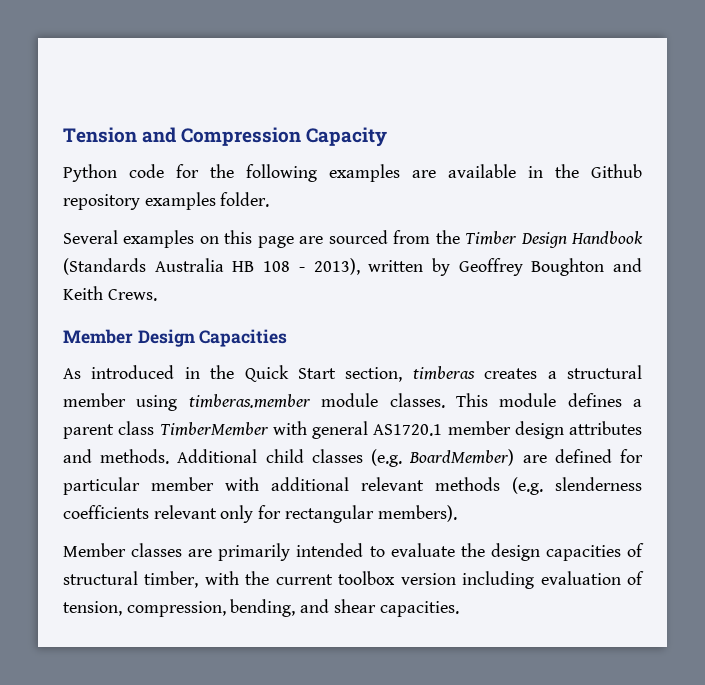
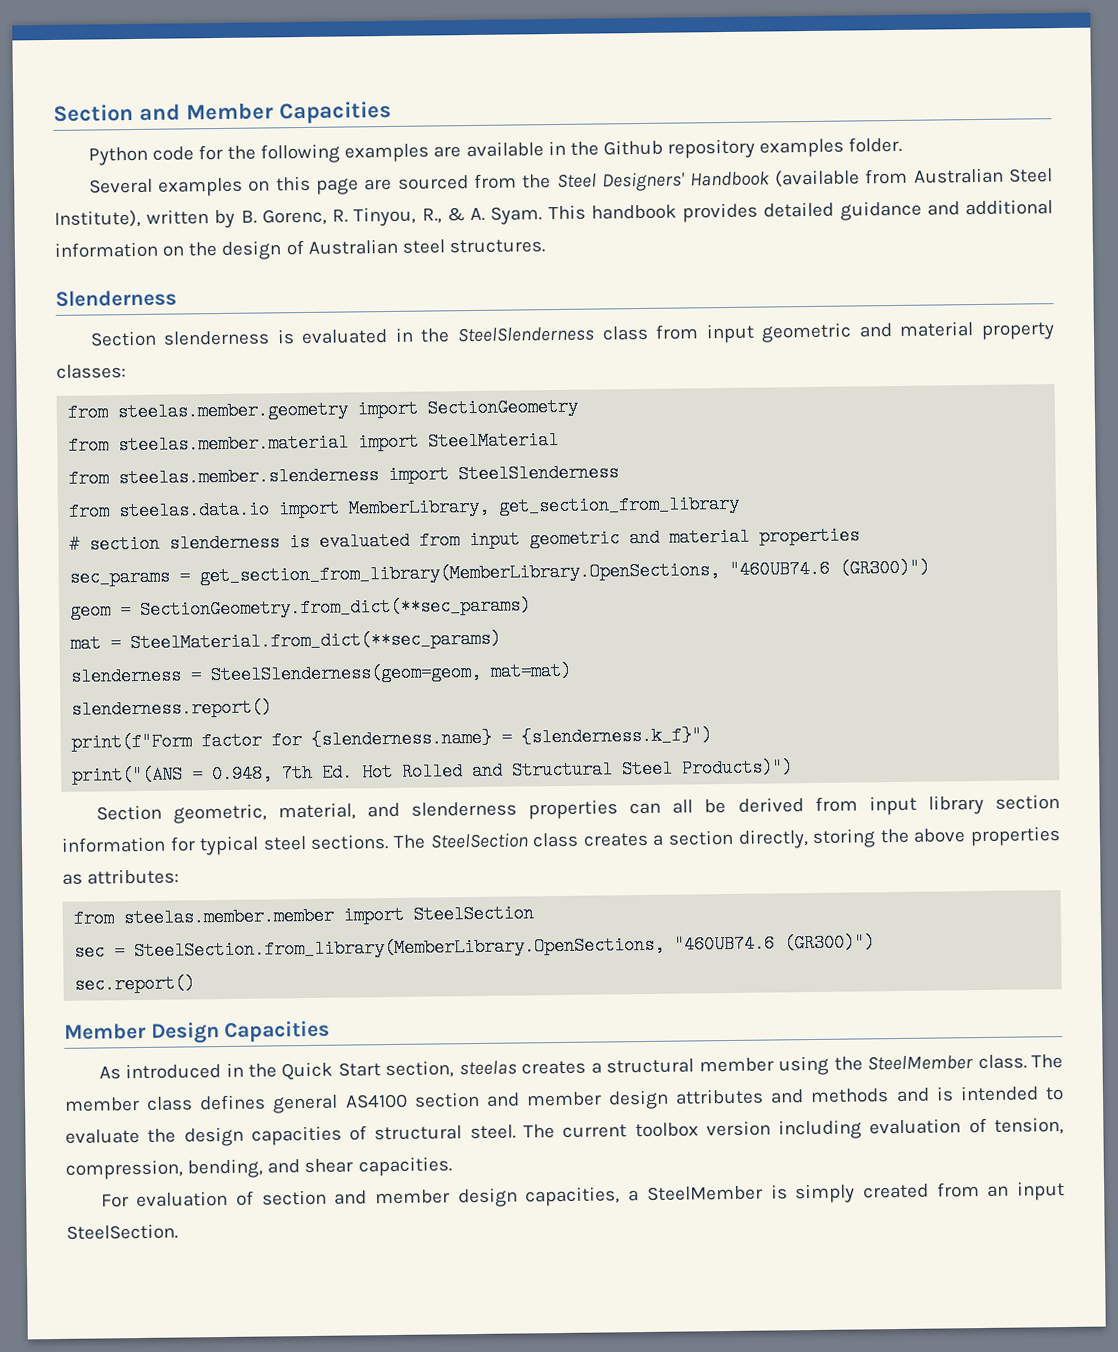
- Tension and Compression Capacity
+ Section and Member Capacities
- Several examples on this page are sourced from the Timber Design Handbook (Standards Australia HB 108 - 2013), written by Geoffrey Boughton and Keith Crews.
+ Several examples on this page are sourced from the Steel Designers' Handbook (available from Australian Steel Institute), written by B. Gorenc, R. Tinyou, R., & A. Syam. This handbook provides detailed guidance and additional information on the design of Australian steel structures.
+ Slenderness
+ Section slenderness is evaluated in the SteelSlenderness class from input geometric and material property classes:
+ from steelas.member.geometry import SectionGeometry
+ from steelas.member.material import SteelMaterial
+ from steelas.member.slenderness import SteelSlenderness
+ from steelas.data.io import MemberLibrary, get_section_from_library
+ # section slenderness is evaluated from input geometric and material properties
+ sec_params = get_section_from_library(MemberLibrary.OpenSections, "460UB74.6 (GR300)")
+ geom = SectionGeometry.from_dict(**sec_params)
+ mat = SteelMaterial.from_dict(**sec_params)
+ slenderness = SteelSlenderness(geom=geom, mat=mat)
+ slenderness.report()
+ print(f"Form factor for {slenderness.name} = {slenderness.k_f}")
+ print("(ANS = 0.948, 7th Ed. Hot Rolled and Structural Steel Products)")
+ Section geometric, material, and slenderness properties can all be derived from input library section information for typical steel sections. The SteelSection class creates a section directly, storing the above properties as attributes:
+ from steelas.member.member import SteelSection
+ sec = SteelSection.from_library(MemberLibrary.OpenSections, "460UB74.6 (GR300)")
+ sec.report()
- As introduced in the Quick Start section, timberas creates a structural member using timberas.member module classes. This module defines a parent class TimberMember with general AS1720.1 member design attributes and methods. Additional child classes (e.g. BoardMember) are defined for particular member with additional relevant methods (e.g. slenderness coefficients relevant only for rectangular members).
- Member classes are primarily intended to evaluate the design capacities of structural timber, with the current toolbox version including evaluation of tension, compression, bending, and shear capacities.
+ As introduced in the Quick Start section, steelas creates a structural member using the SteelMember class. The member class defines general AS4100 section and member design attributes and methods and is intended to evaluate the design capacities of structural steel. The current toolbox version including evaluation of tension, compression, bending, and shear capacities.
+ For evaluation of section and member design capacities, a SteelMember is simply created from an input SteelSection.

